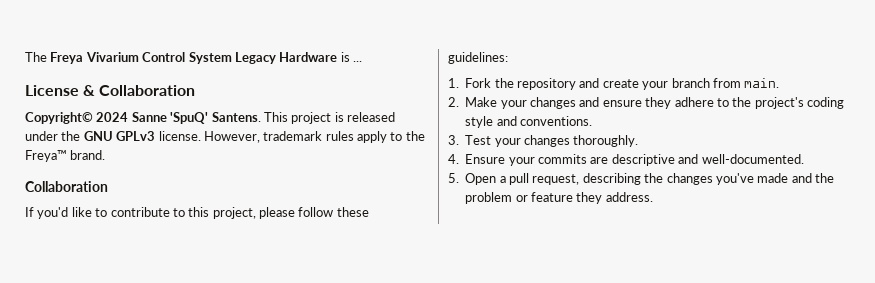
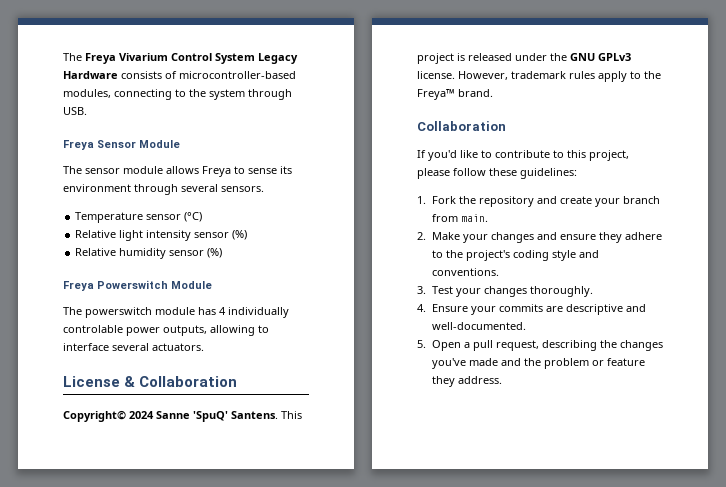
- The Freya Vivarium Control System Legacy Hardware is ...
+ The Freya Vivarium Control System Legacy Hardware consists of microcontroller-based modules, connecting to the system through USB.
+ Freya Sensor Module
+ The sensor module allows Freya to sense its environment through several sensors.
+ Temperature sensor (°C)
+ Relative light intensity sensor (%)
+ Relative humidity sensor (%)
+ Freya Powerswitch Module
+ The powerswitch module has 4 individually controlable power outputs, allowing to interface several actuators.

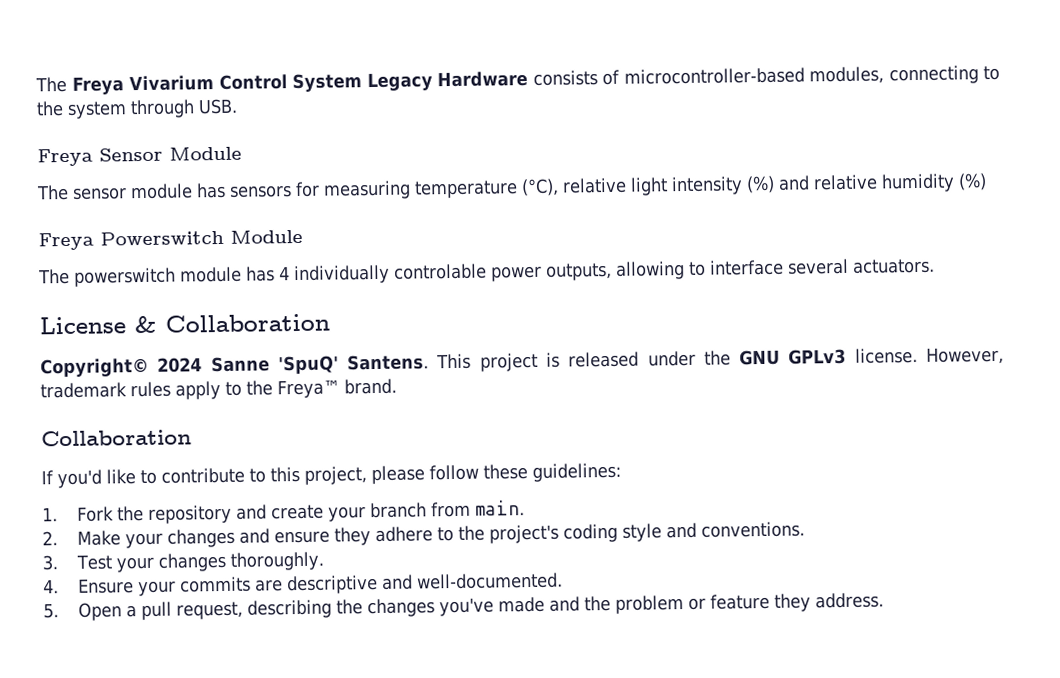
- The sensor module allows Freya to sense its environment through several sensors.
- Temperature sensor (°C)
- Relative light intensity sensor (%)
- Relative humidity sensor (%)
+ The sensor module has sensors for measuring temperature (°C), relative light intensity (%) and relative humidity (%)

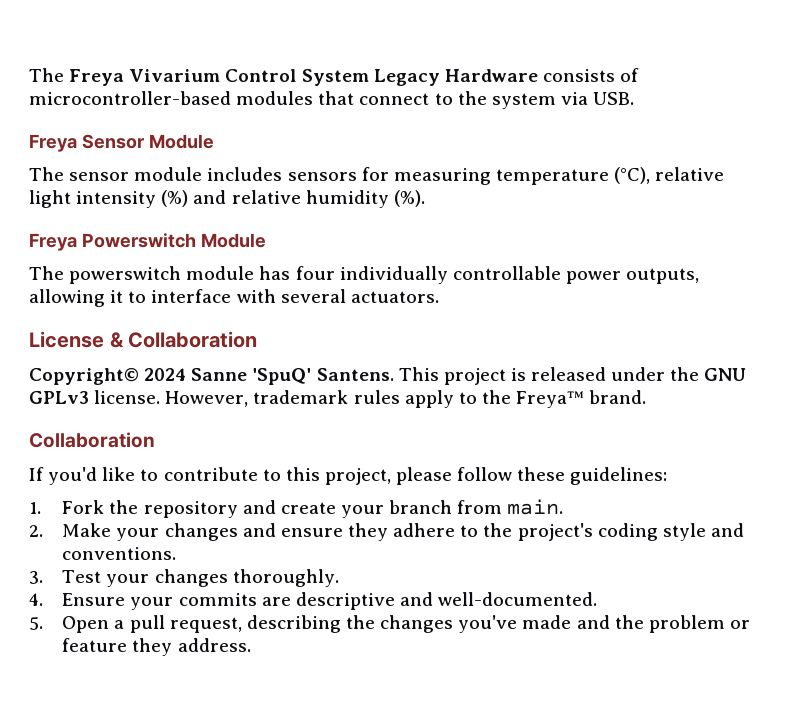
- The Freya Vivarium Control System Legacy Hardware consists of microcontroller-based modules, connecting to the system through USB.
+ The Freya Vivarium Control System Legacy Hardware consists of microcontroller-based modules that connect to the system via USB.
- The sensor module has sensors for measuring temperature (°C), relative light intensity (%) and relative humidity (%)
+ The sensor module includes sensors for measuring temperature (°C), relative light intensity (%) and relative humidity (%).
- The powerswitch module has 4 individually controlable power outputs, allowing to interface several actuators.
+ The powerswitch module has four individually controllable power outputs, allowing it to interface with several actuators.

